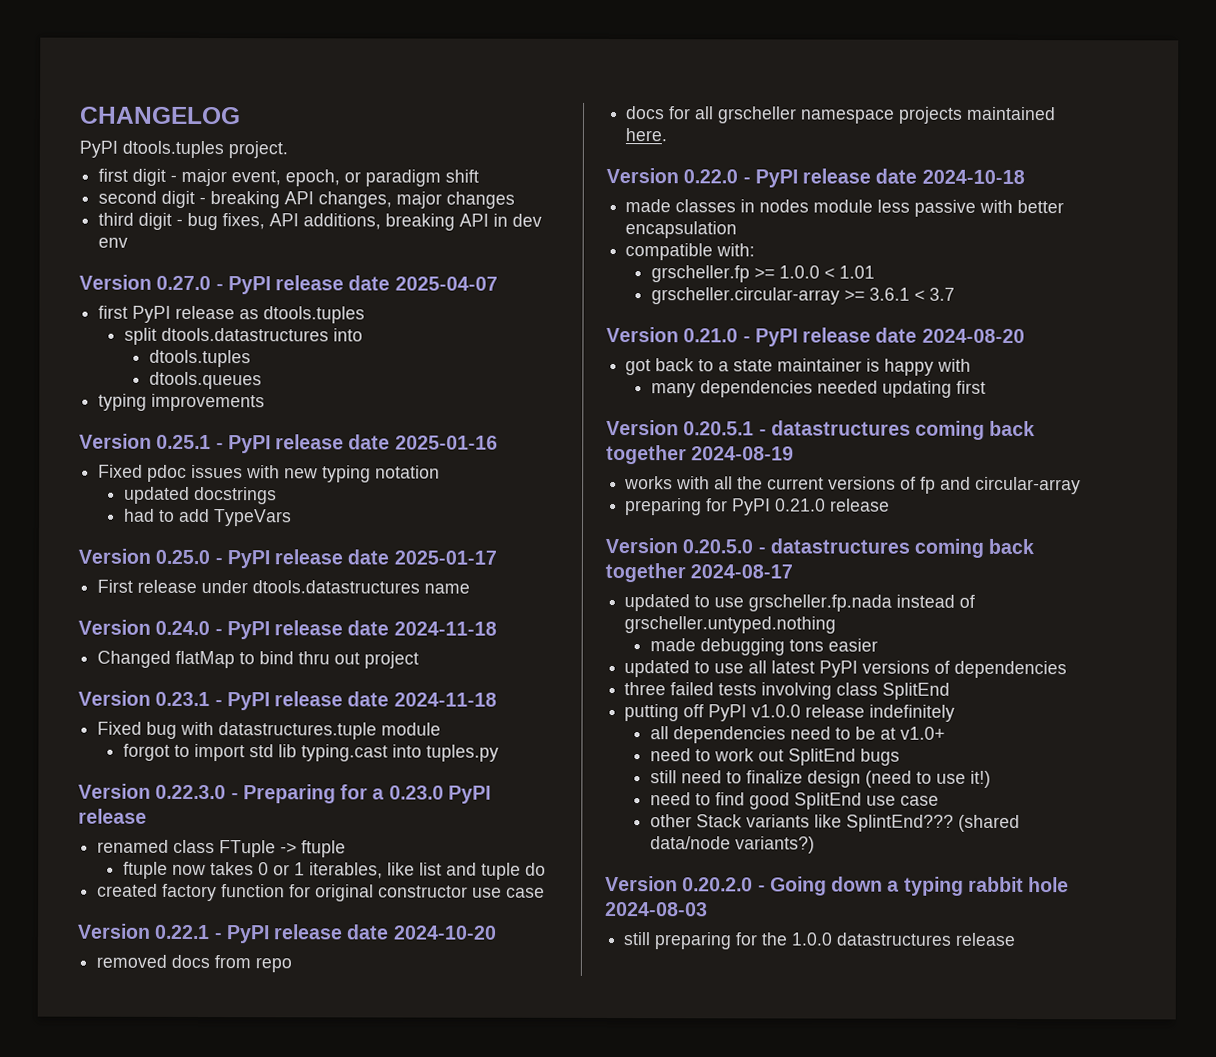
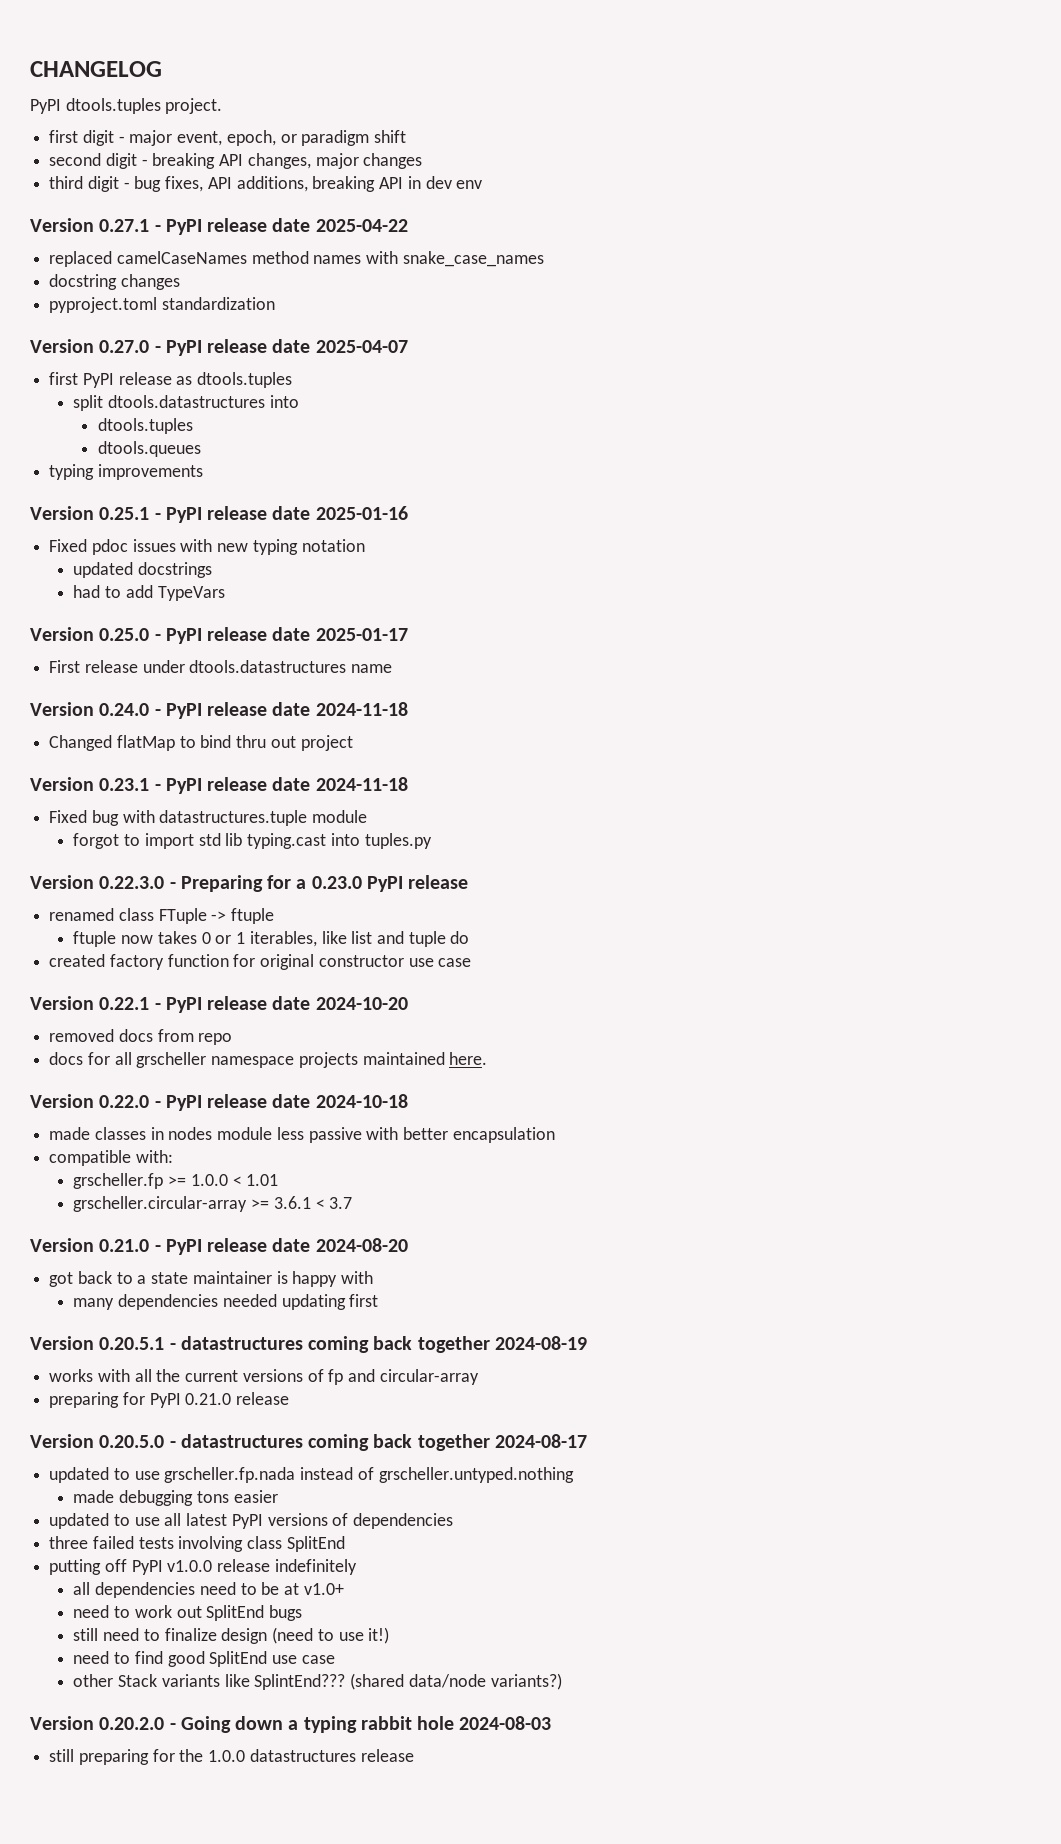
+ Version 0.27.1 - PyPI release date 2025-04-22
+ replaced camelCaseNames method names with snake_case_names
+ docstring changes
+ pyproject.toml standardization

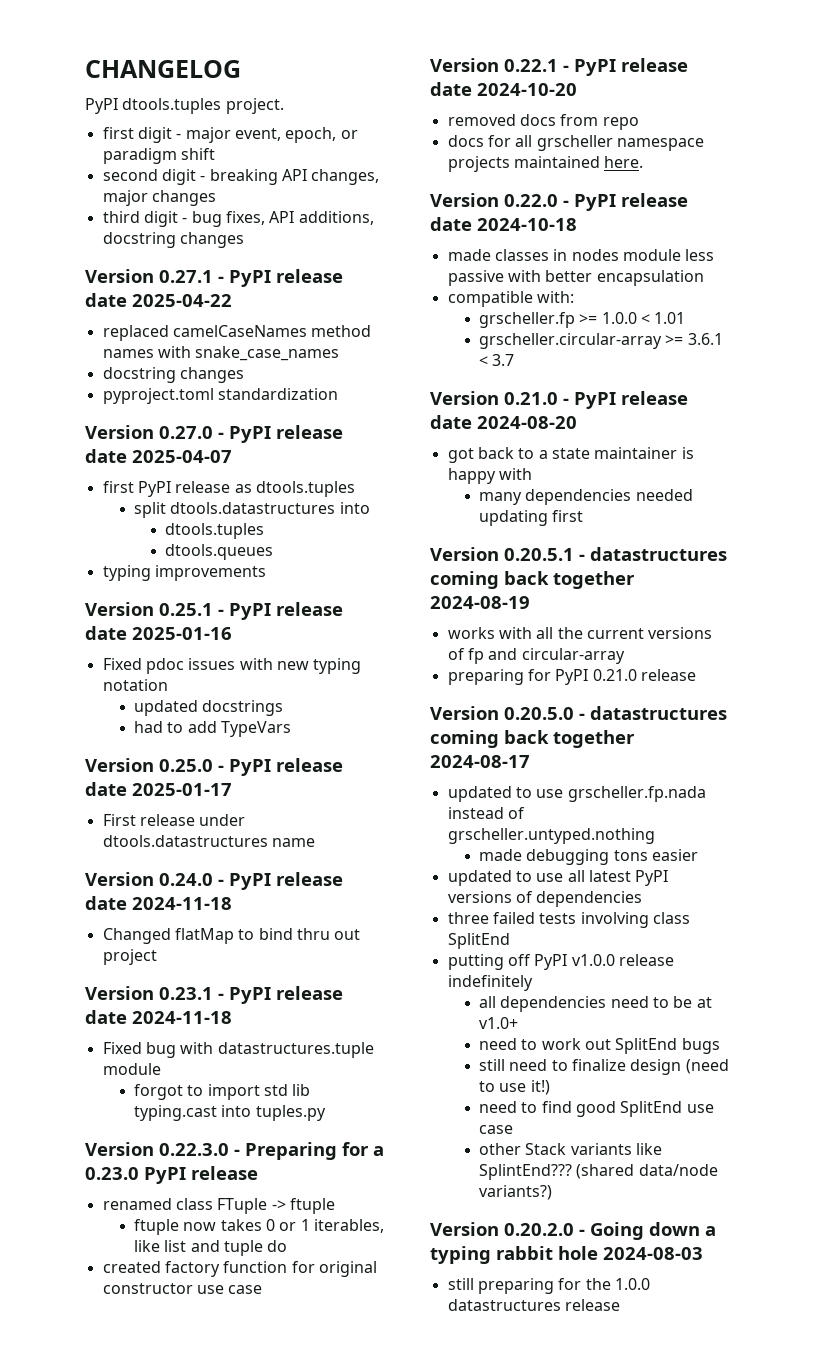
- third digit - bug fixes, API additions, breaking API in dev env
+ third digit - bug fixes, API additions, docstring changes

